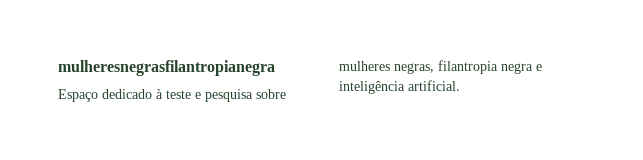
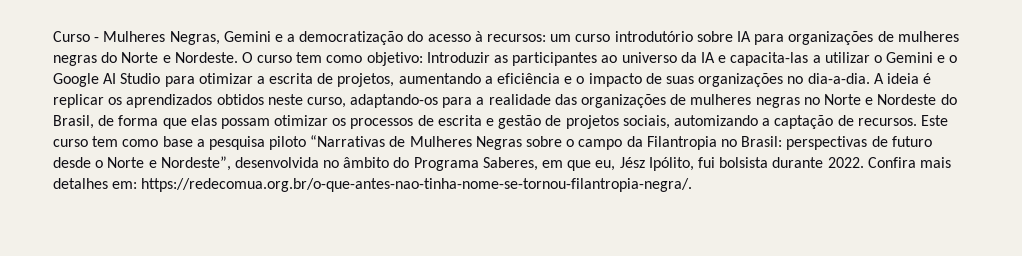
- mulheresnegrasfilantropianegra
- Espaço dedicado à teste e pesquisa sobre mulheres negras, filantropia negra e inteligência artificial.
+ Curso - Mulheres Negras, Gemini e a democratização do acesso à recursos: um curso introdutório sobre IA para organizações de mulheres negras do Norte e Nordeste. O curso tem como objetivo: Introduzir as participantes ao universo da IA e capacita-las a utilizar o Gemini e o Google AI Studio para otimizar a escrita de projetos, aumentando a eficiência e o impacto de suas organizações no dia-a-dia. A ideia é replicar os aprendizados obtidos neste curso, adaptando-os para a realidade das organizações de mulheres negras no Norte e Nordeste do Brasil, de forma que elas possam otimizar os processos de escrita e gestão de projetos sociais, automizando a captação de recursos. Este curso tem como base a pesquisa piloto “Narrativas de Mulheres Negras sobre o campo da Filantropia no Brasil: perspectivas de futuro desde o Norte e Nordeste”, desenvolvida no âmbito do Programa Saberes, em que eu, Jész Ipólito, fui bolsista durante 2022. Confira mais detalhes em: https://redecomua.org.br/o-que-antes-nao-tinha-nome-se-tornou-filantropia-negra/.

